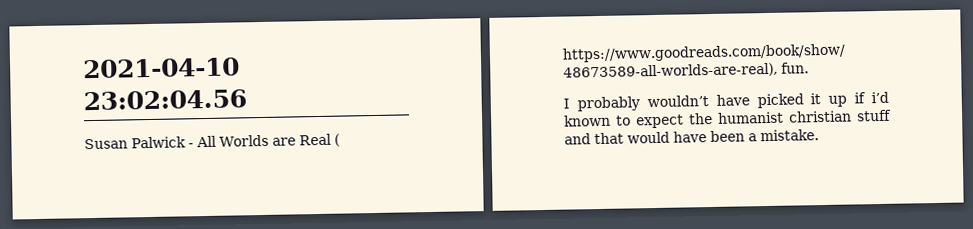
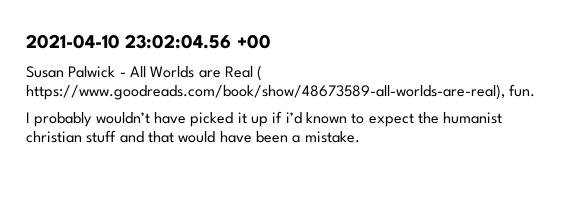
- 2021-04-10 23:02:04.56
+ 2021-04-10 23:02:04.56 +00

